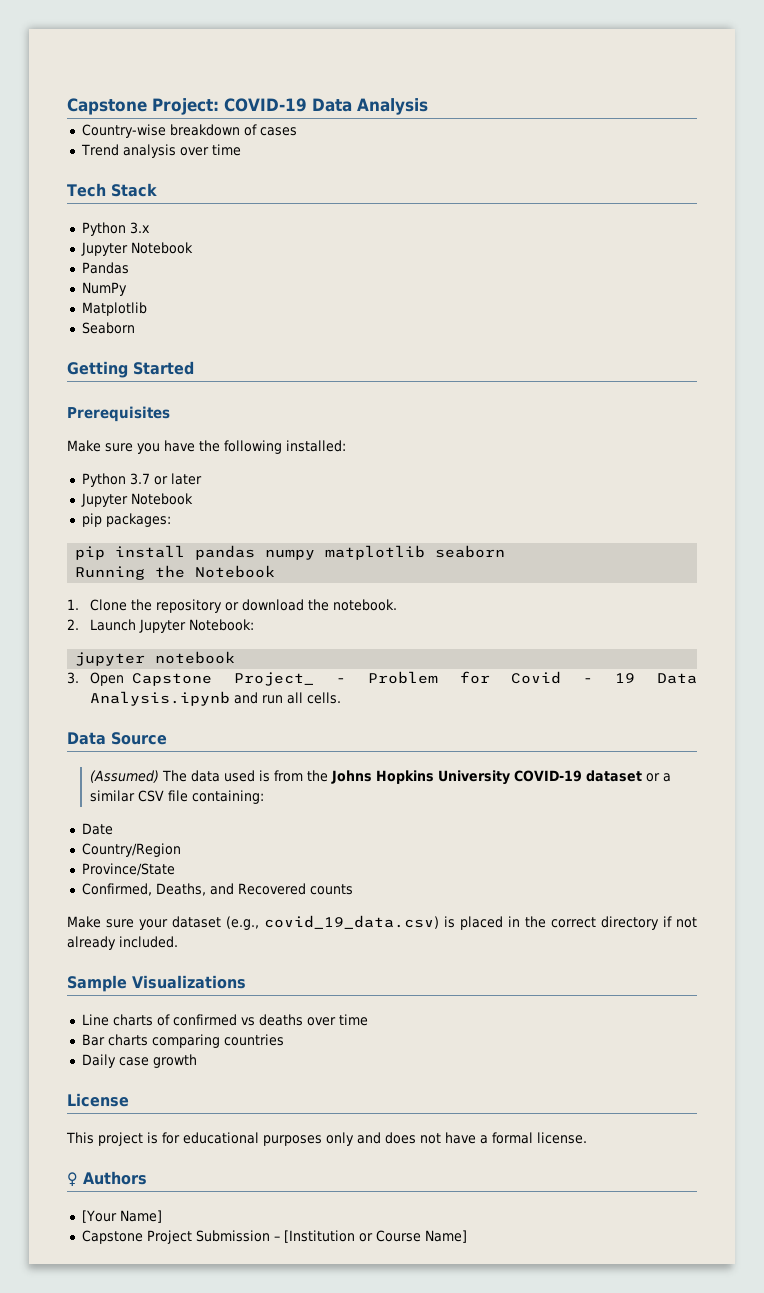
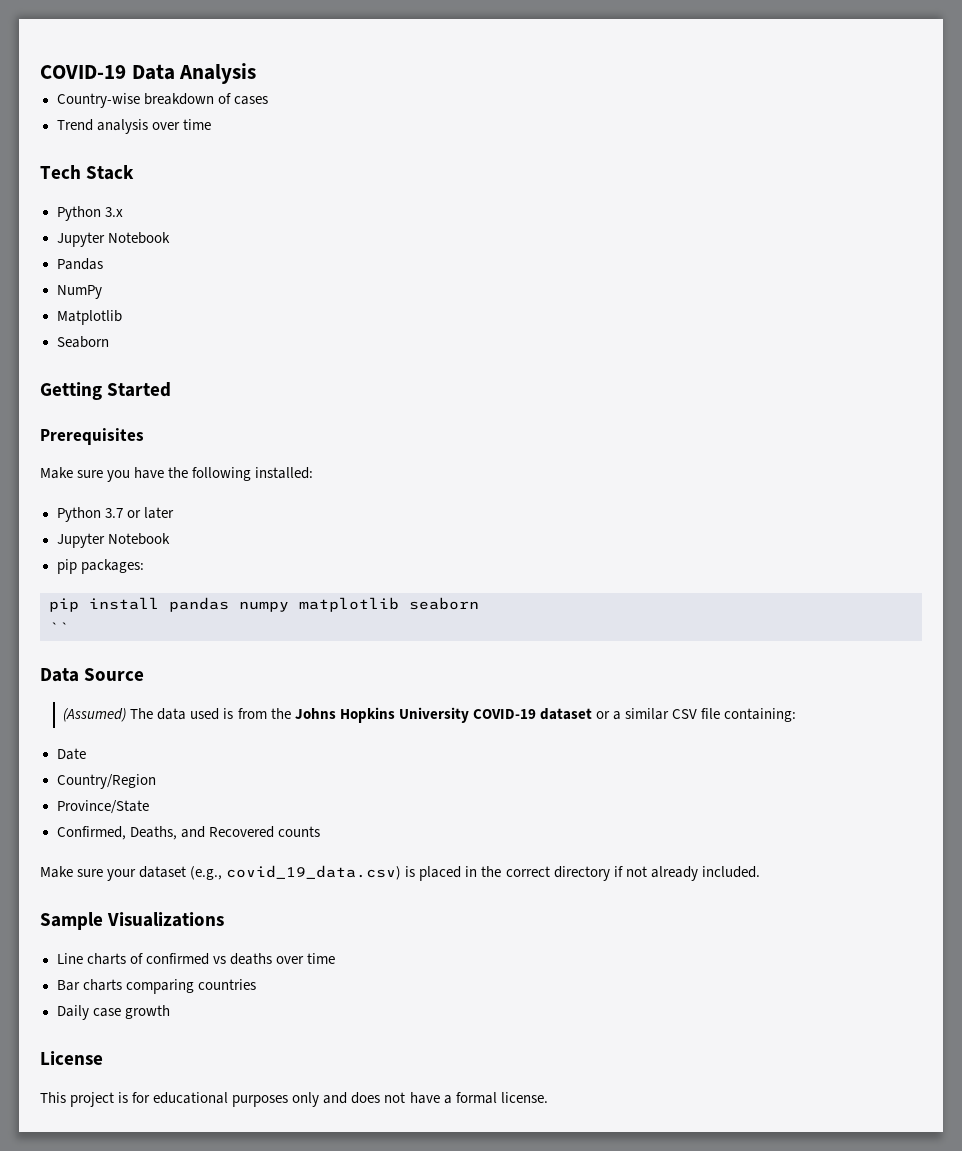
- Capstone Project: COVID-19 Data Analysis
+ COVID-19 Data Analysis
- Running the Notebook
- 1. Clone the repository or download the notebook.
- 2. Launch Jupyter Notebook:
- jupyter notebook
- 3. Open Capstone Project_ - Problem for Covid - 19 Data Analysis.ipynb and run all cells.
+ ``
- ♀ Authors
- [Your Name]
- Capstone Project Submission – [Institution or Course Name]

